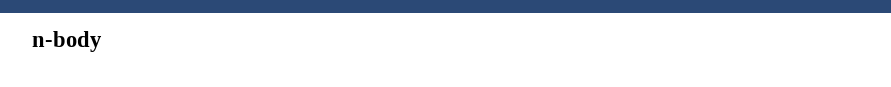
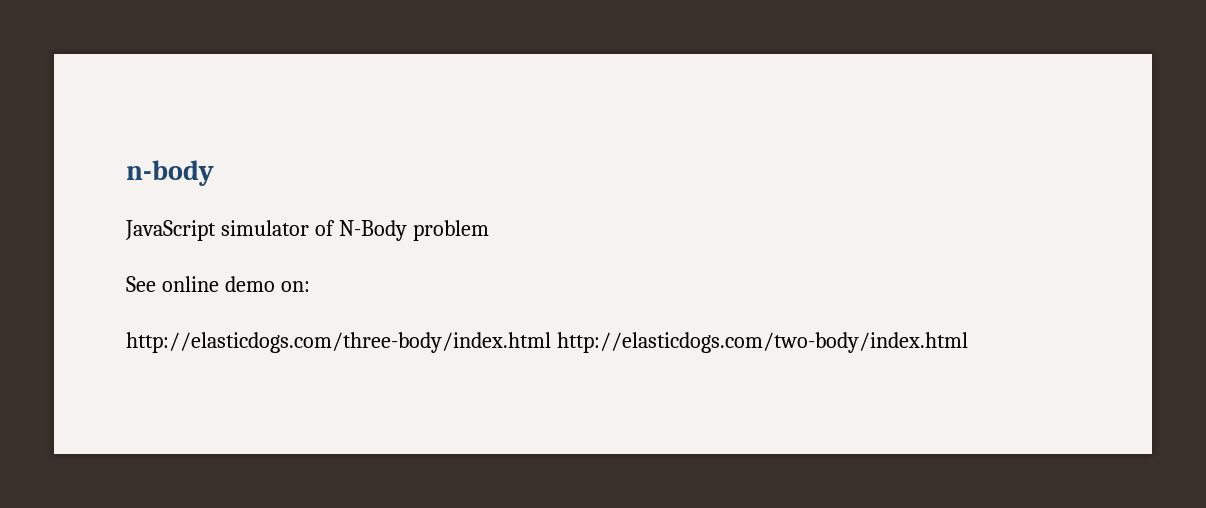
+ JavaScript simulator of N-Body problem
+ See online demo on:
+ http://elasticdogs.com/three-body/index.html http://elasticdogs.com/two-body/index.html

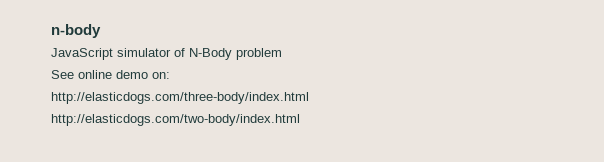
- http://elasticdogs.com/three-body/index.html http://elasticdogs.com/two-body/index.html
+ http://elasticdogs.com/three-body/index.html
+ http://elasticdogs.com/two-body/index.html

